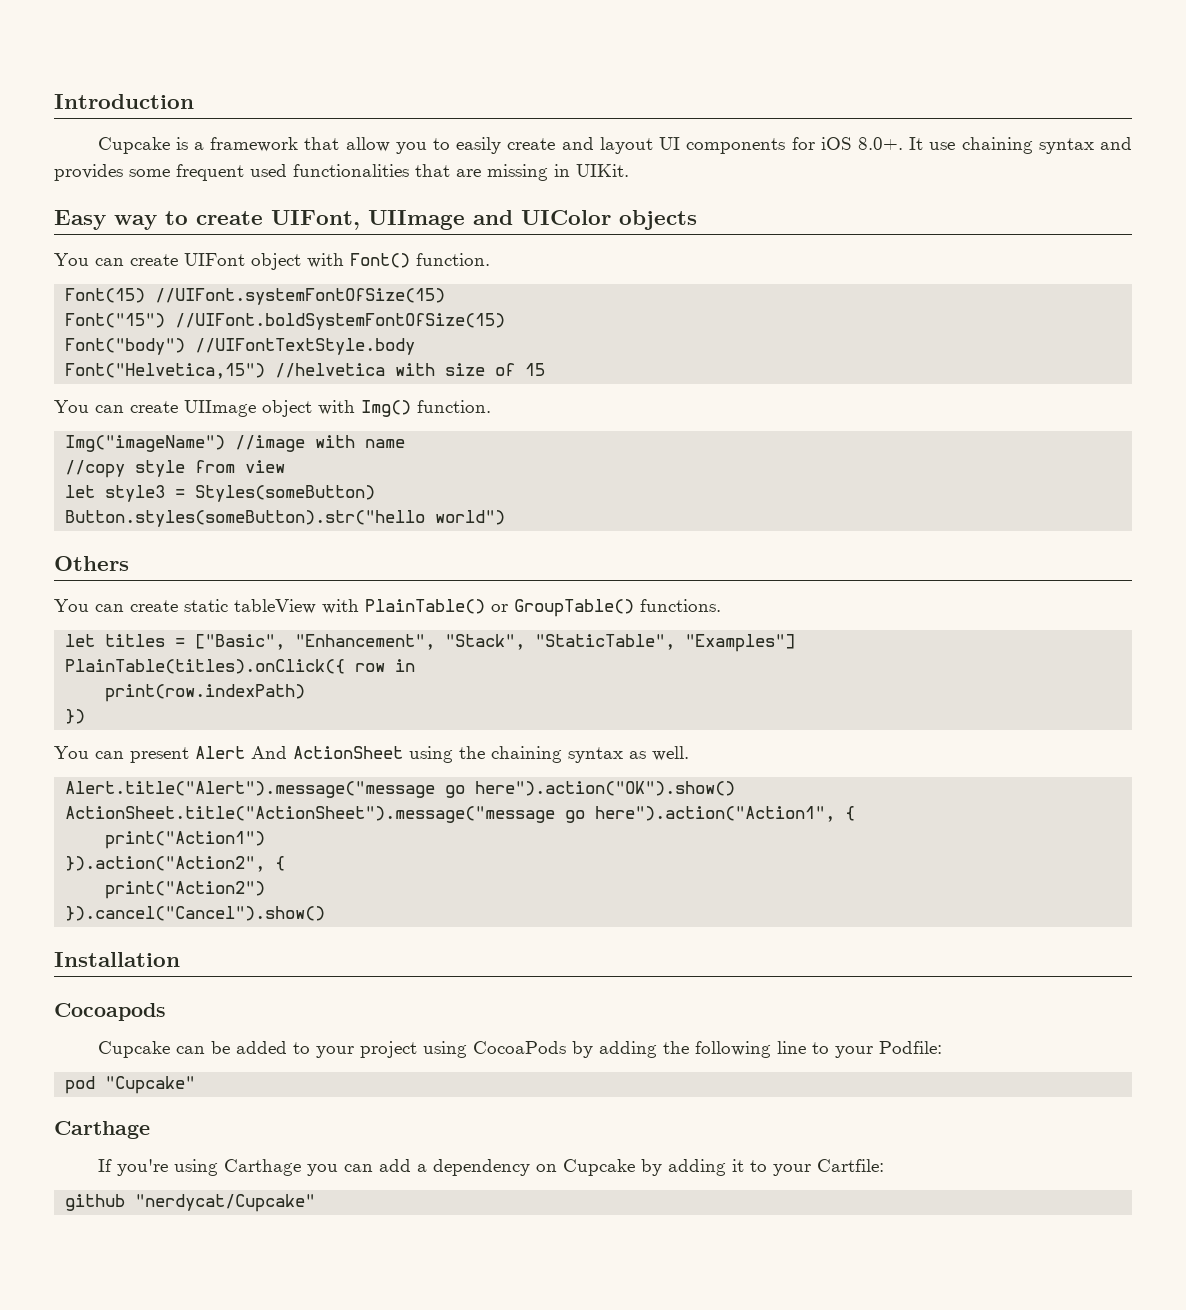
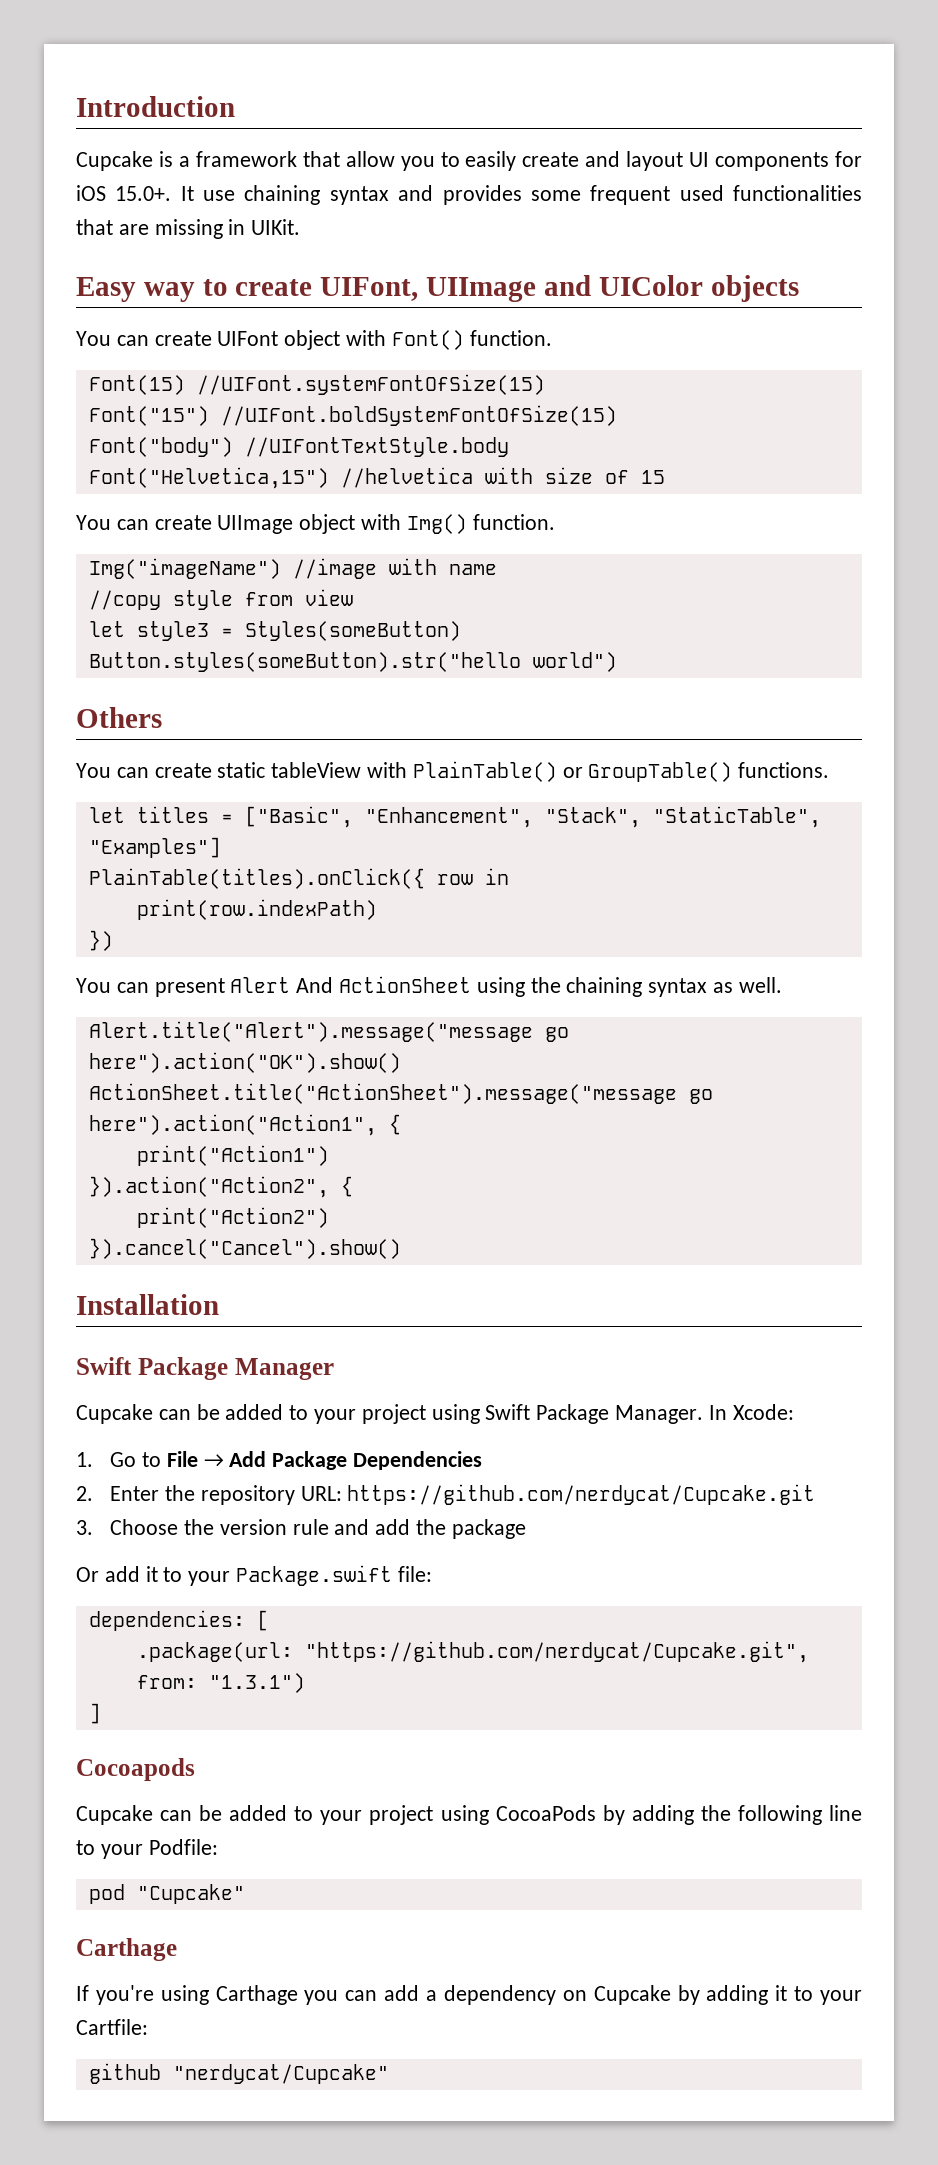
- Cupcake is a framework that allow you to easily create and layout UI components for iOS 8.0+. It use chaining syntax and provides some frequent used functionalities that are missing in UIKit.
+ Cupcake is a framework that allow you to easily create and layout UI components for iOS 15.0+. It use chaining syntax and provides some frequent used functionalities that are missing in UIKit.
+ Swift Package Manager
+ Cupcake can be added to your project using Swift Package Manager. In Xcode:
+ 1. Go to File → Add Package Dependencies
+ 2. Enter the repository URL: https://github.com/nerdycat/Cupcake.git
+ 3. Choose the version rule and add the package
+ Or add it to your Package.swift file:
+ dependencies: [
+ .package(url: "https://github.com/nerdycat/Cupcake.git", from: "1.3.1")
+ ]

